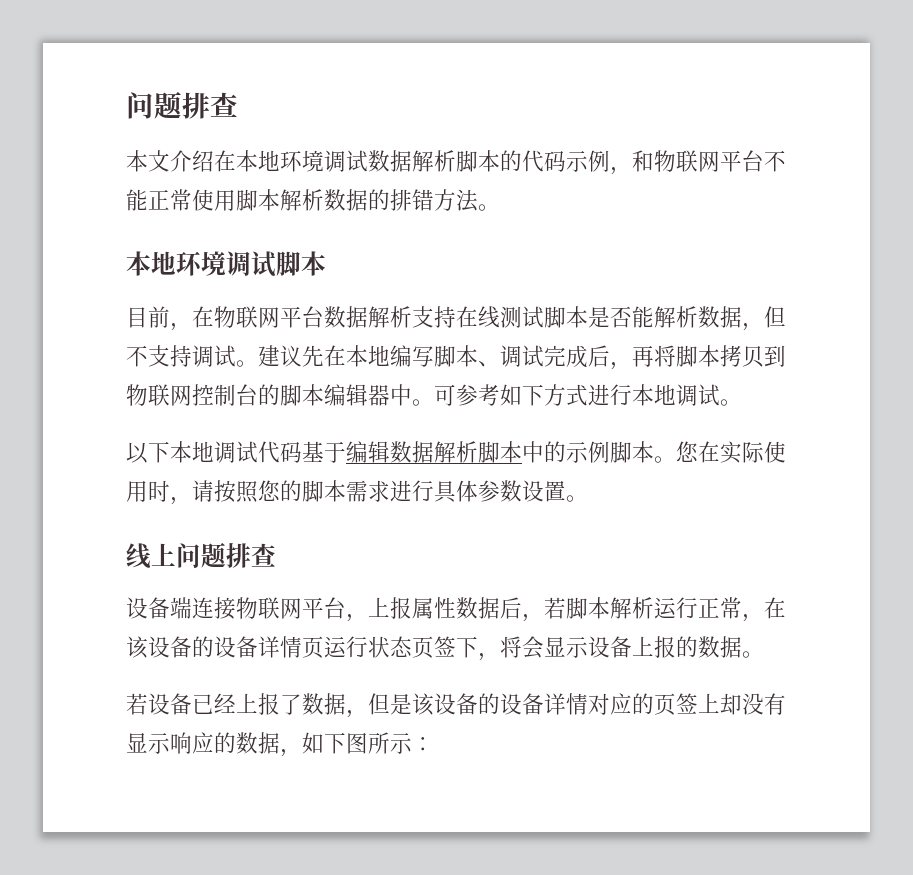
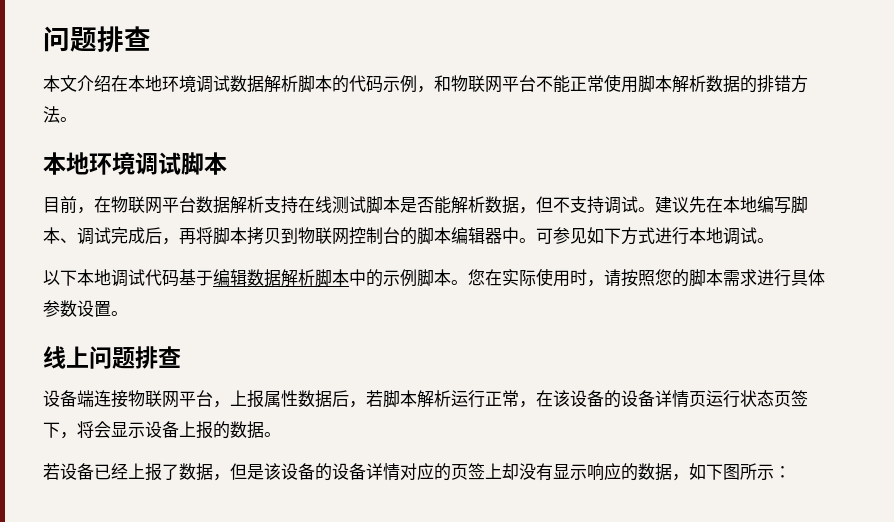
- 可参考如下方式进行本地调试。
+ 可参见如下方式进行本地调试。

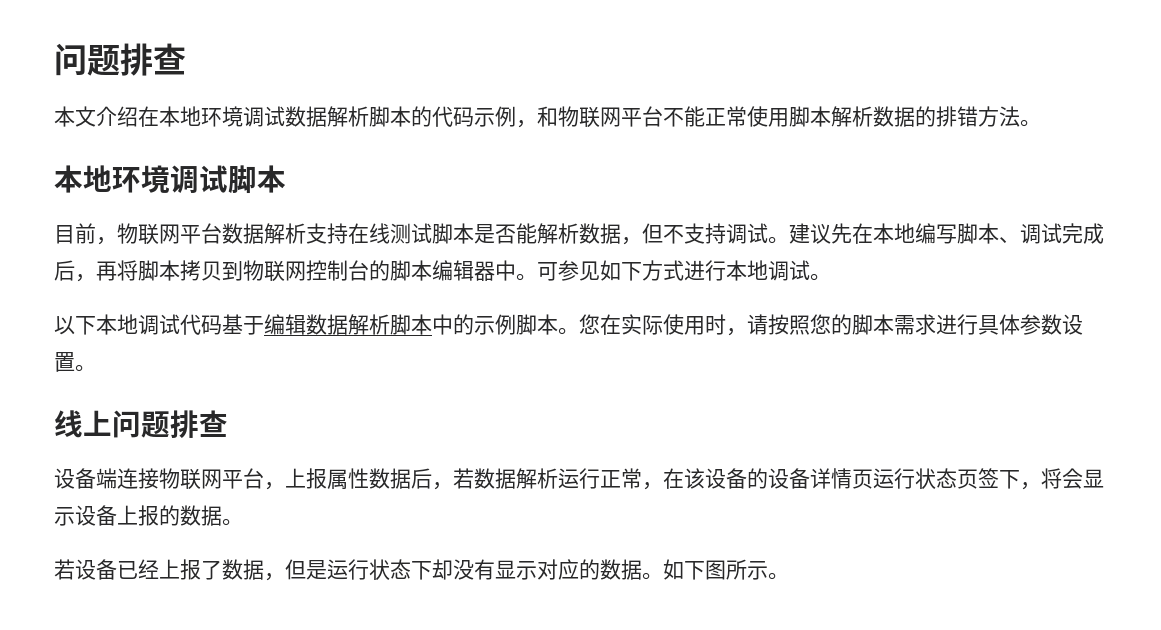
- 目前，在物联网平台数据解析支持在线测试脚本是否能解析数据，但不支持调试。
+ 目前，物联网平台数据解析支持在线测试脚本是否能解析数据，但不支持调试。
- 设备端连接物联网平台，上报属性数据后，若脚本解析运行正常，在该设备的设备详情页运行状态页签下，将会显示设备上报的数据。
+ 设备端连接物联网平台，上报属性数据后，若数据解析运行正常，在该设备的设备详情页运行状态页签下，将会显示设备上报的数据。
- 若设备已经上报了数据，但是该设备的设备详情对应的页签上却没有显示响应的数据，如下图所示：
+ 若设备已经上报了数据，但是运行状态下却没有显示对应的数据。如下图所示。

